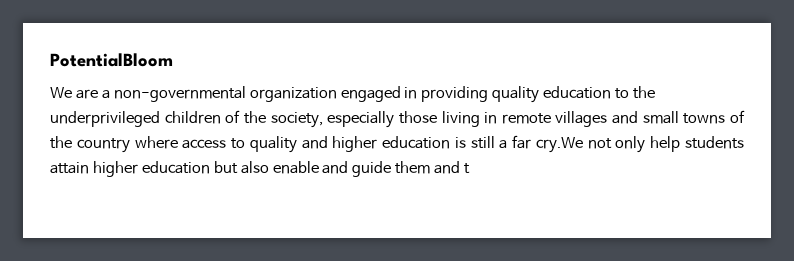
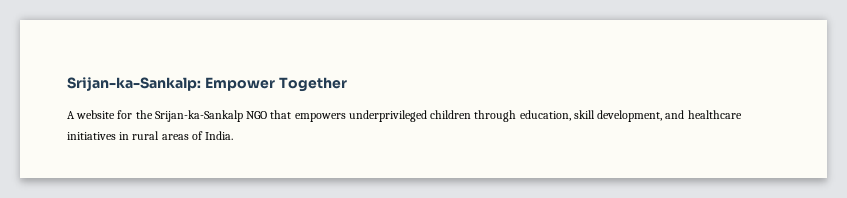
- PotentialBloom
- We are a non-governmental organization engaged in providing quality education to the underprivileged children of the society, especially those living in remote villages and small towns of the country where access to quality and higher education is still a far cry.We not only help students attain higher education but also enable and guide them and t
+ Srijan-ka-Sankalp: Empower Together
+ A website for the Srijan-ka-Sankalp NGO that empowers underprivileged children through education, skill development, and healthcare initiatives in rural areas of India.

